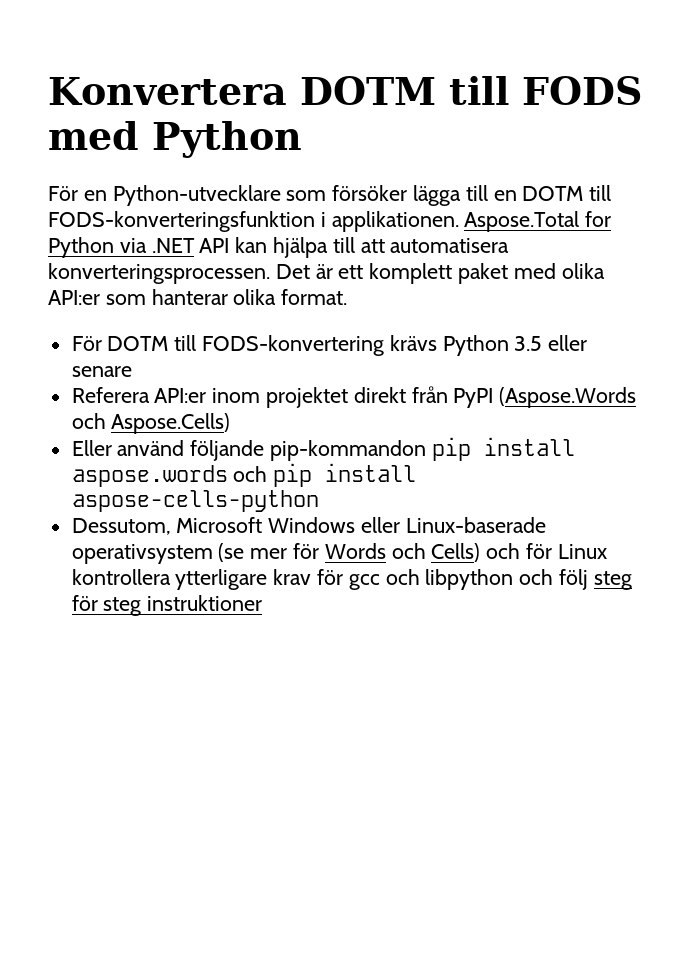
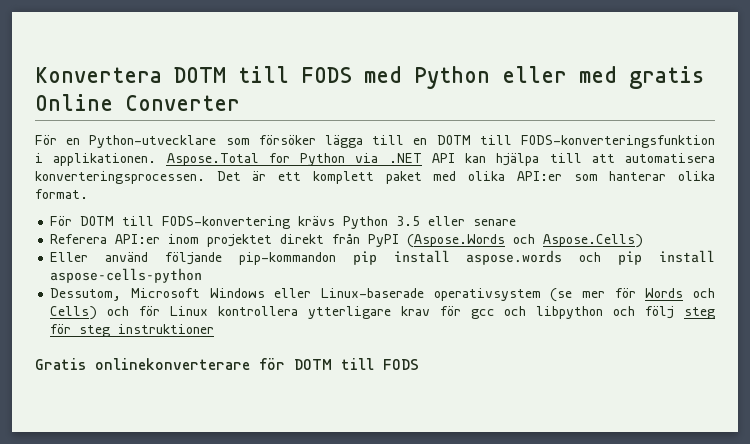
- Konvertera DOTM till FODS med Python
+ Konvertera DOTM till FODS med Python eller med gratis Online Converter
+ Gratis onlinekonverterare för DOTM till FODS

